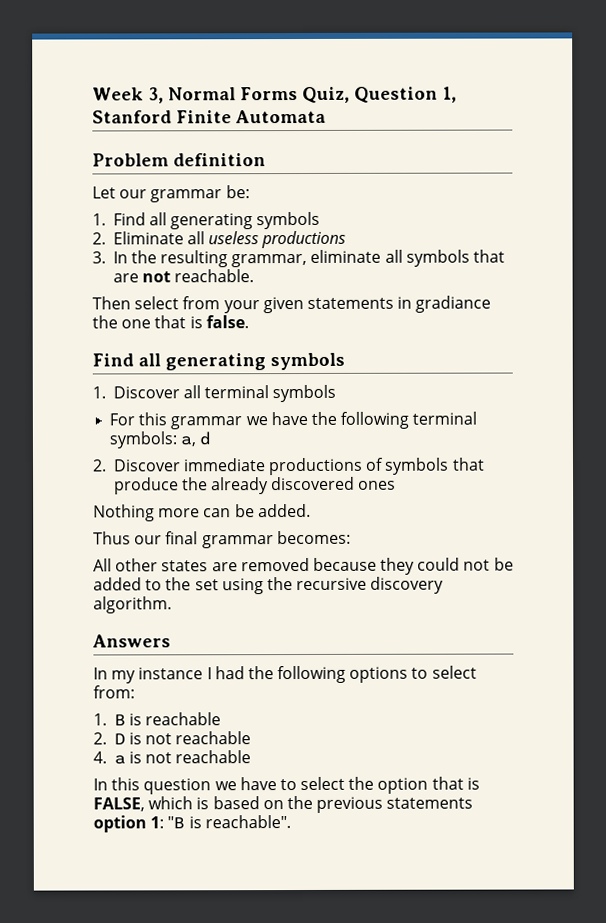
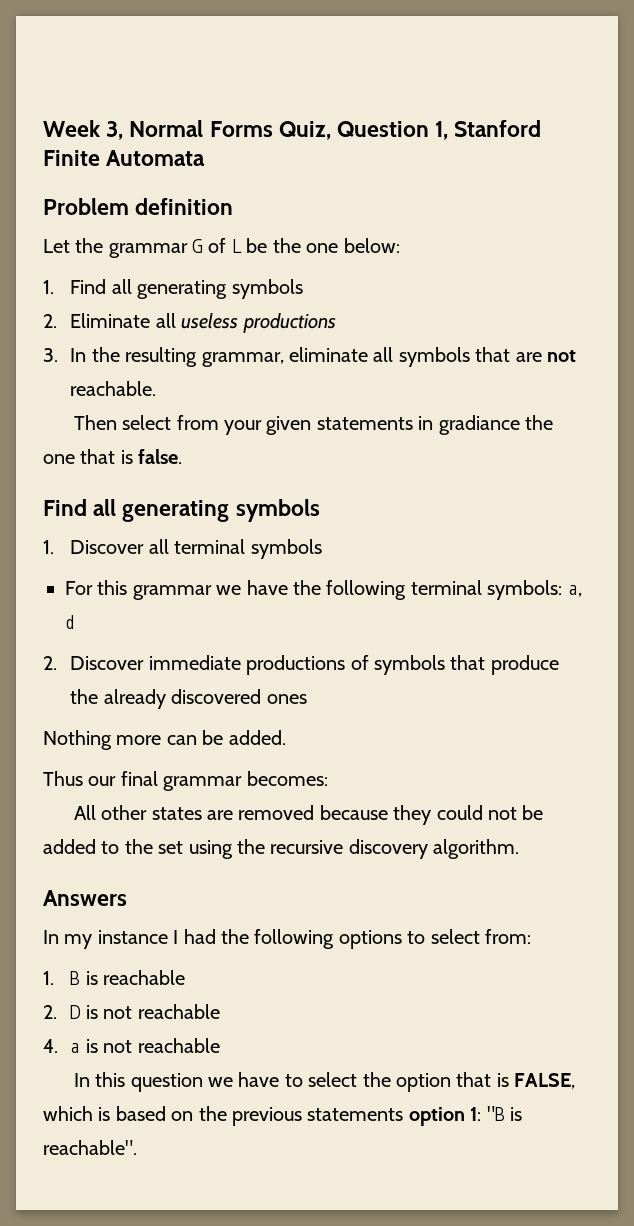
- Let our grammar be:
+ Let the grammar G of L be the one below:

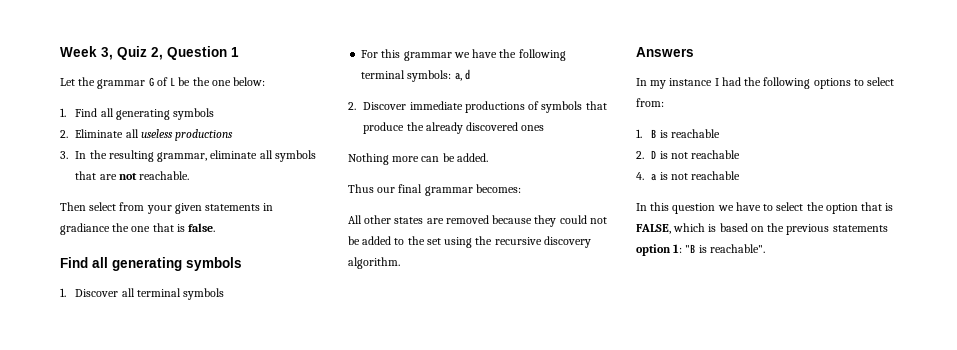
- Week 3, Normal Forms Quiz, Question 1, Stanford Finite Automata
- Problem definition
+ Week 3, Quiz 2, Question 1

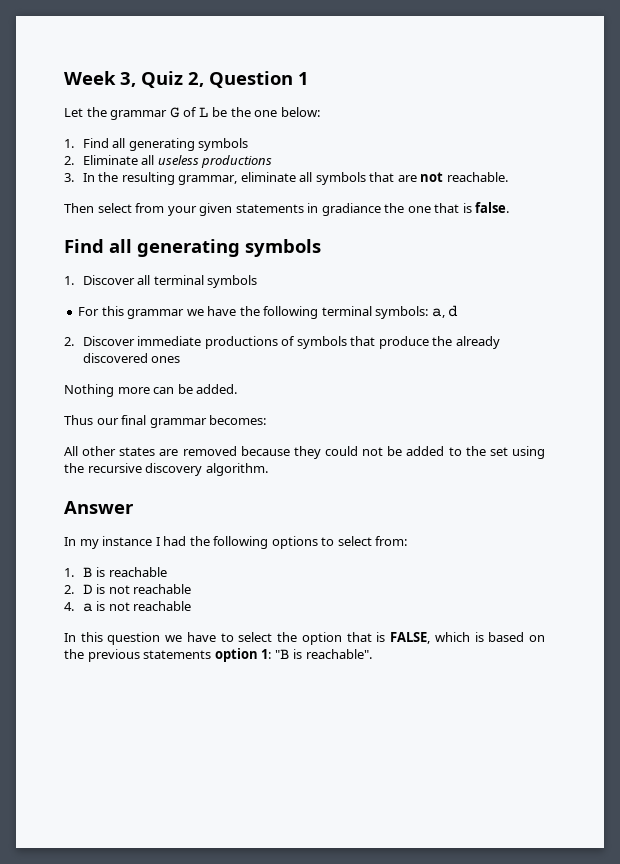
- Answers
+ Answer

